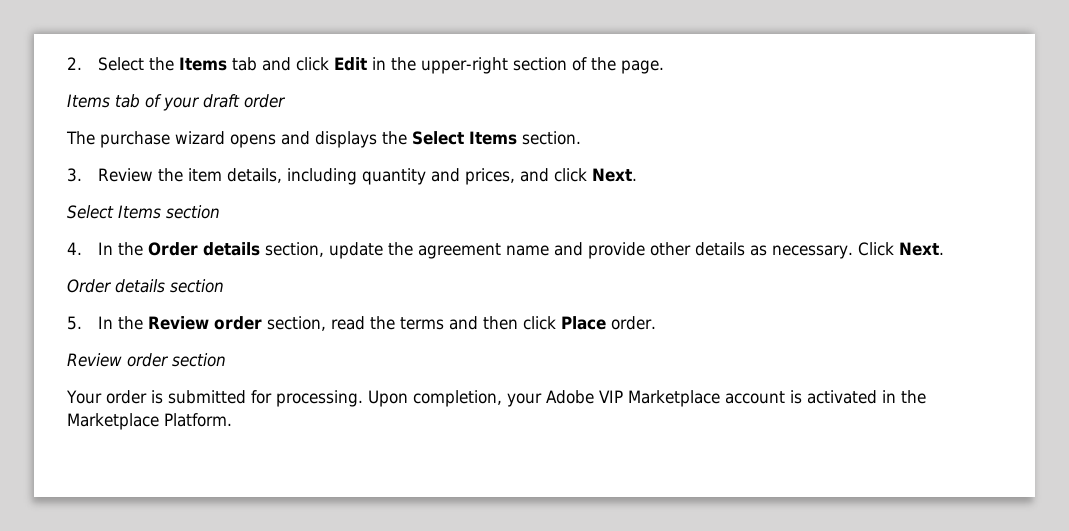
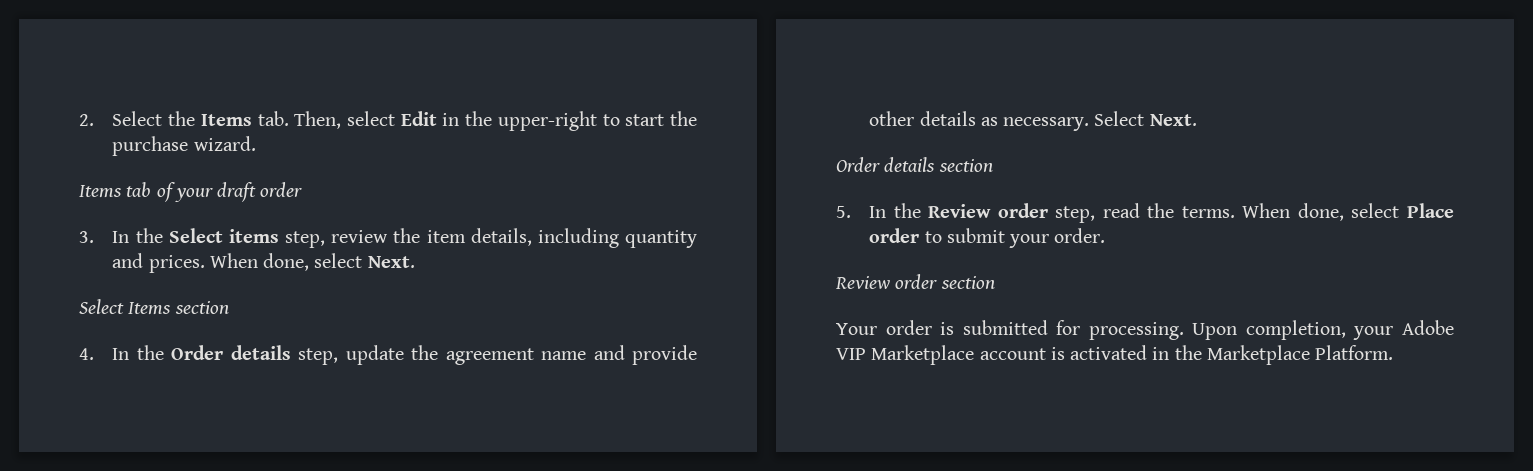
- 2. Select the Items tab and click Edit in the upper-right section of the page.
+ 2. Select the Items tab. Then, select Edit in the upper-right to start the purchase wizard.
- The purchase wizard opens and displays the Select Items section.
- 3. Review the item details, including quantity and prices, and click Next.
+ 3. In the Select items step, review the item details, including quantity and prices. When done, select Next.
- 4. In the Order details section, update the agreement name and provide other details as necessary.
+ 4. In the Order details step, update the agreement name and provide other details as necessary.
- Click Next.
+ Select Next.
- 5. In the Review order section, read the terms and then click Place order.
+ 5. In the Review order step, read the terms. When done, select Place order to submit your order.

